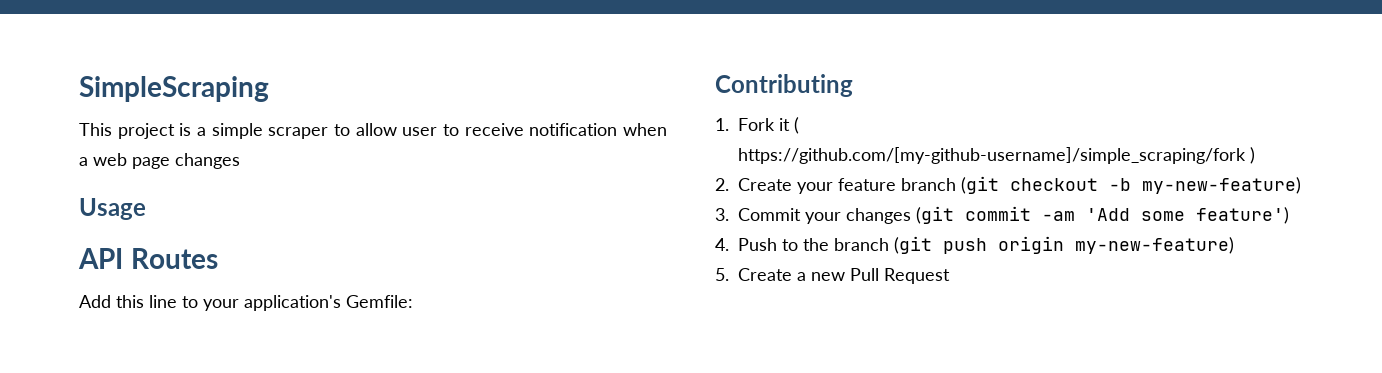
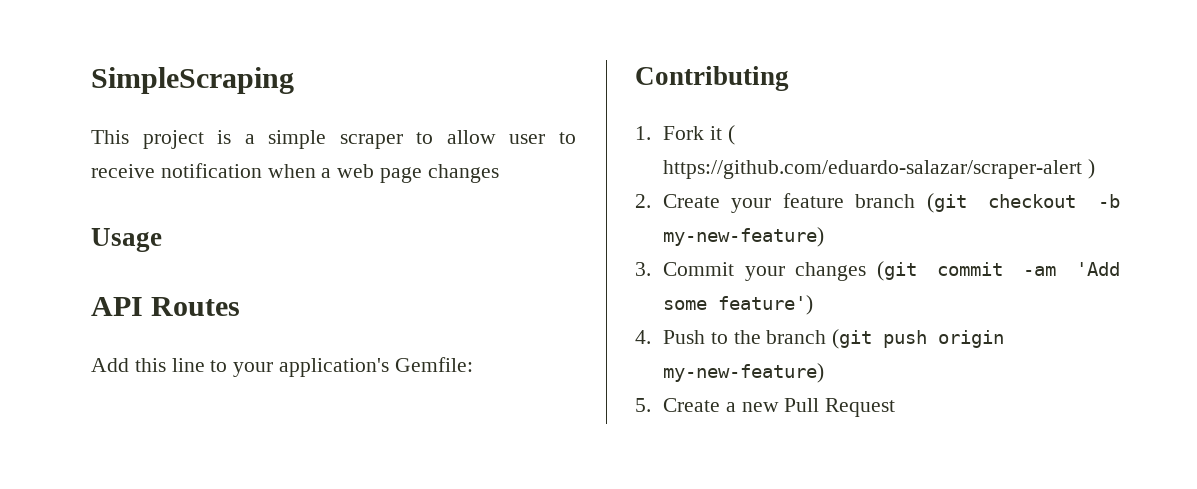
- 1. Fork it ( https://github.com/[my-github-username]/simple_scraping/fork )
+ 1. Fork it ( https://github.com/eduardo-salazar/scraper-alert )

